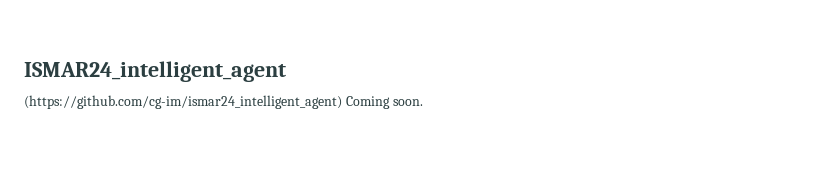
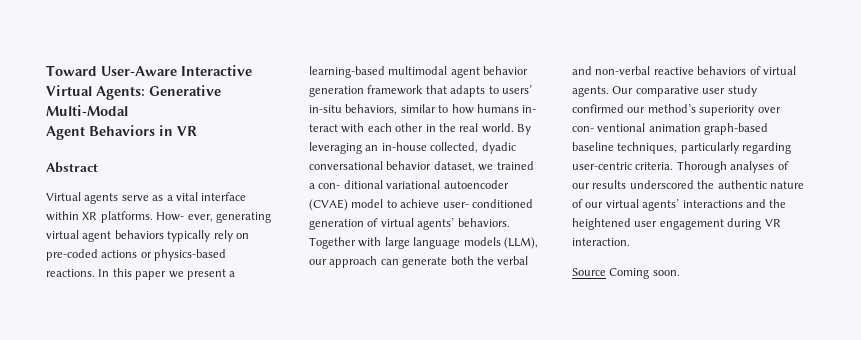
- ISMAR24_intelligent_agent
- (https://github.com/cg-im/ismar24_intelligent_agent) Coming soon.
+ Toward User-Aware Interactive Virtual Agents: Generative Multi-Modal
+ Agent Behaviors in VR
+ Abstract
+ Virtual agents serve as a vital interface within XR platforms. How- ever, generating virtual agent behaviors typically rely on pre-coded actions or physics-based reactions. In this paper we present a learning-based multimodal agent behavior generation framework that adapts to users’ in-situ behaviors, similar to how humans in- teract with each other in the real world. By leveraging an in-house collected, dyadic conversational behavior dataset, we trained a con- ditional variational autoencoder (CVAE) model to achieve user- conditioned generation of virtual agents’ behaviors. Together with large language models (LLM), our approach can generate both the verbal and non-verbal reactive behaviors of virtual agents. Our comparative user study confirmed our method’s superiority over con- ventional animation graph-based baseline techniques, particularly regarding user-centric criteria. Thorough analyses of our results underscored the authentic nature of our virtual agents’ interactions and the heightened user engagement during VR interaction.
+ Source Coming soon.

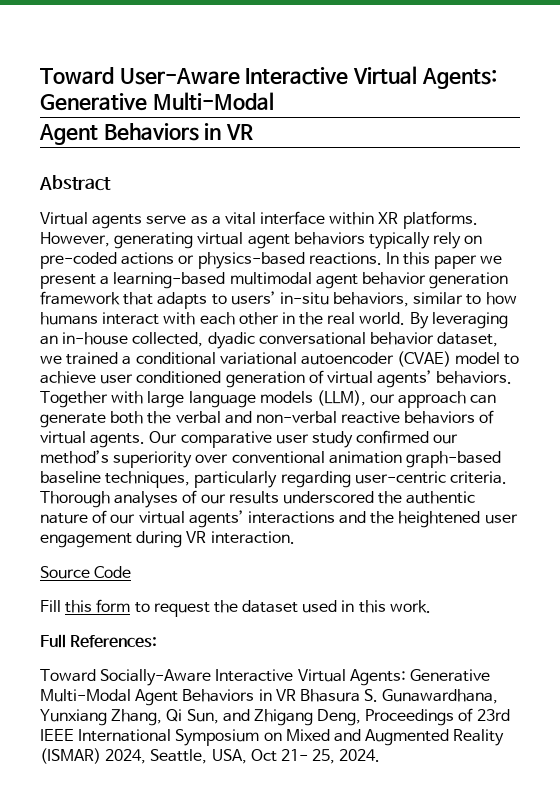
- How- ever, generating virtual agent behaviors typically rely on pre-coded actions or physics-based reactions.
+ However, generating virtual agent behaviors typically rely on pre-coded actions or physics-based reactions.
- In this paper we present a learning-based multimodal agent behavior generation framework that adapts to users’ in-situ behaviors, similar to how humans in- teract with each other in the real world.
+ In this paper we present a learning-based multimodal agent behavior generation framework that adapts to users’ in-situ behaviors, similar to how humans interact with each other in the real world.
- By leveraging an in-house collected, dyadic conversational behavior dataset, we trained a con- ditional variational autoencoder (CVAE) model to achieve user- conditioned generation of virtual agents’ behaviors.
+ By leveraging an in-house collected, dyadic conversational behavior dataset, we trained a conditional variational autoencoder (CVAE) model to achieve user conditioned generation of virtual agents’ behaviors.
- Our comparative user study confirmed our method’s superiority over con- ventional animation graph-based baseline techniques, particularly regarding user-centric criteria.
+ Our comparative user study confirmed our method’s superiority over conventional animation graph-based baseline techniques, particularly regarding user-centric criteria.
- Source Coming soon.
+ Source Code
+ Fill this form to request the dataset used in this work.
+ Full References:
+ Toward Socially-Aware Interactive Virtual Agents: Generative Multi-Modal Agent Behaviors in VR Bhasura S. Gunawardhana, Yunxiang Zhang, Qi Sun, and Zhigang Deng, Proceedings of 23rd IEEE International Symposium on Mixed and Augmented Reality (ISMAR) 2024, Seattle, USA, Oct 21- 25, 2024.

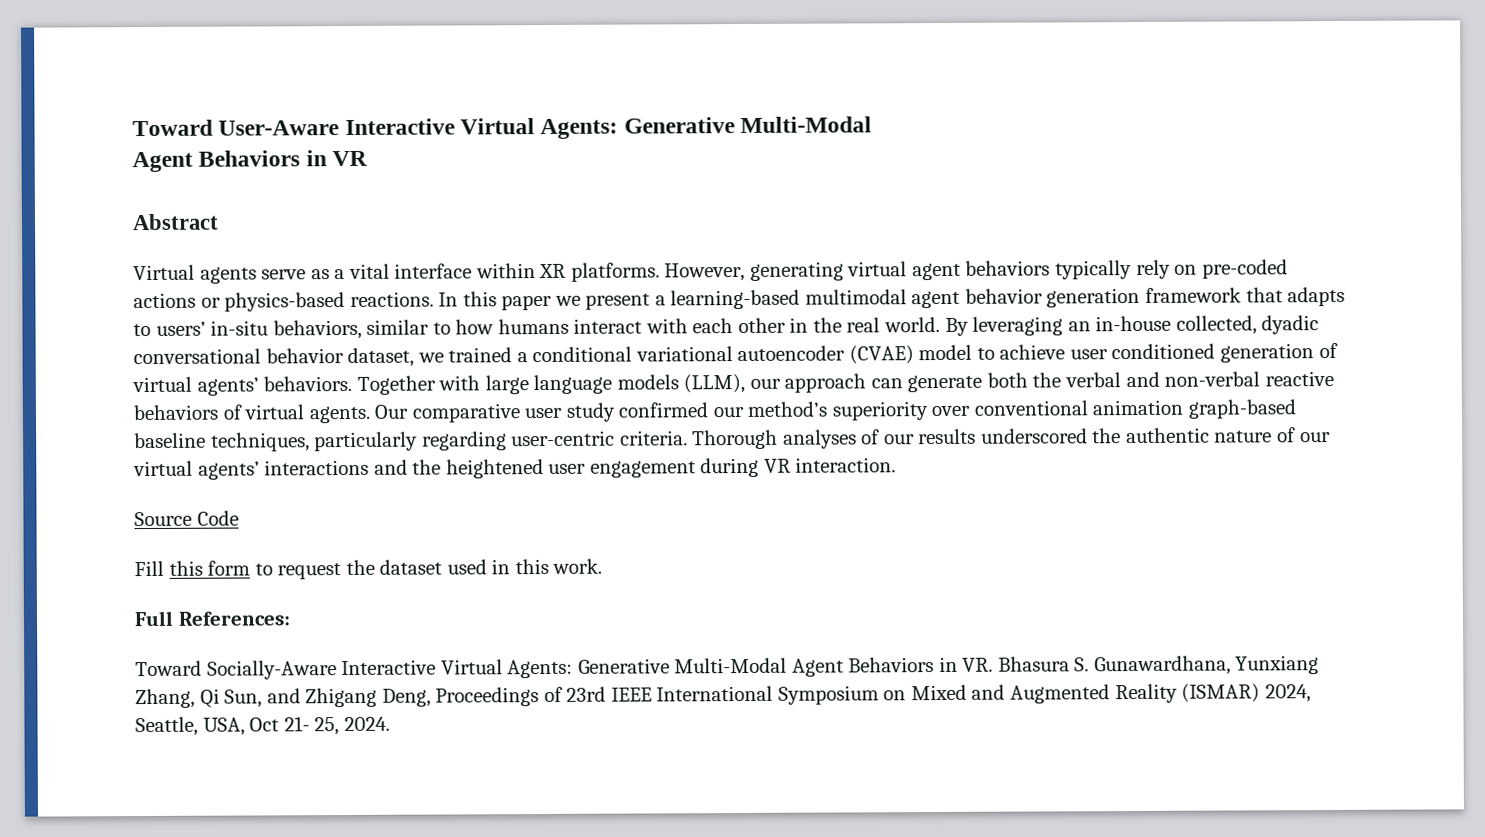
- Toward Socially-Aware Interactive Virtual Agents: Generative Multi-Modal Agent Behaviors in VR Bhasura S. Gunawardhana, Yunxiang Zhang, Qi Sun, and Zhigang Deng, Proceedings of 23rd IEEE International Symposium on Mixed and Augmented Reality (ISMAR) 2024, Seattle, USA, Oct 21- 25, 2024.
+ Toward Socially-Aware Interactive Virtual Agents: Generative Multi-Modal Agent Behaviors in VR. Bhasura S. Gunawardhana, Yunxiang Zhang, Qi Sun, and Zhigang Deng, Proceedings of 23rd IEEE International Symposium on Mixed and Augmented Reality (ISMAR) 2024, Seattle, USA, Oct 21- 25, 2024.

